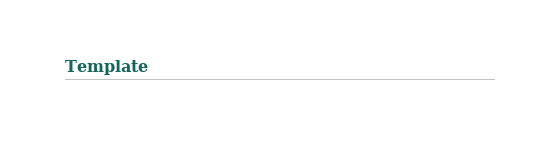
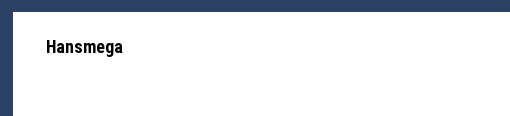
- Template
+ Hansmega

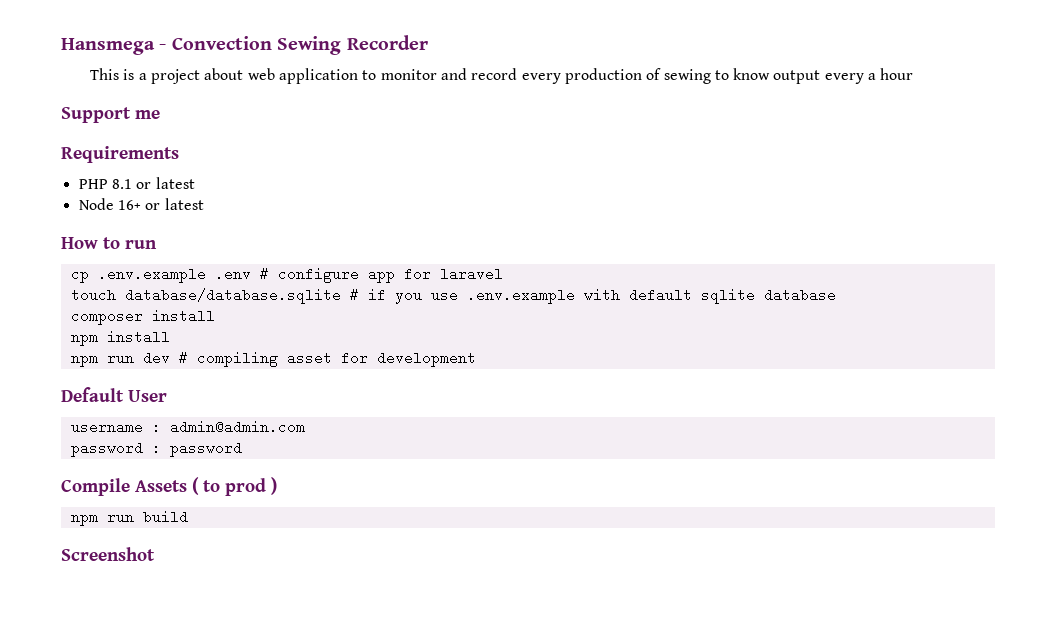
- Hansmega
+ Hansmega - Convection Sewing Recorder
+ This is a project about web application to monitor and record every production of sewing to know output every a hour
+ Support me
+ Requirements
+ PHP 8.1 or latest
+ Node 16+ or latest
+ How to run
+ cp .env.example .env # configure app for laravel
+ touch database/database.sqlite # if you use .env.example with default sqlite database
+ composer install
+ npm install
+ npm run dev # compiling asset for development
+ Default User
+ username : admin@admin.com
+ password : password
+ Compile Assets ( to prod )
+ npm run build
+ Screenshot

